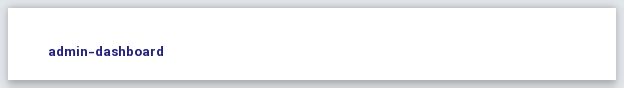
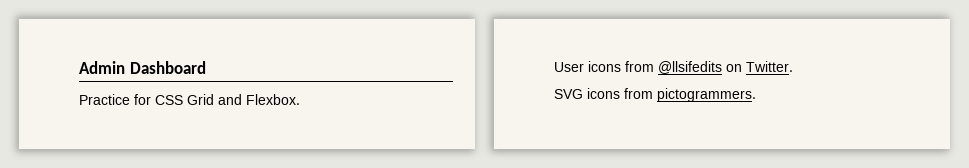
- admin-dashboard
+ Admin Dashboard
+ Practice for CSS Grid and Flexbox.
+ User icons from @llsifedits on Twitter.
+ SVG icons from pictogrammers.

